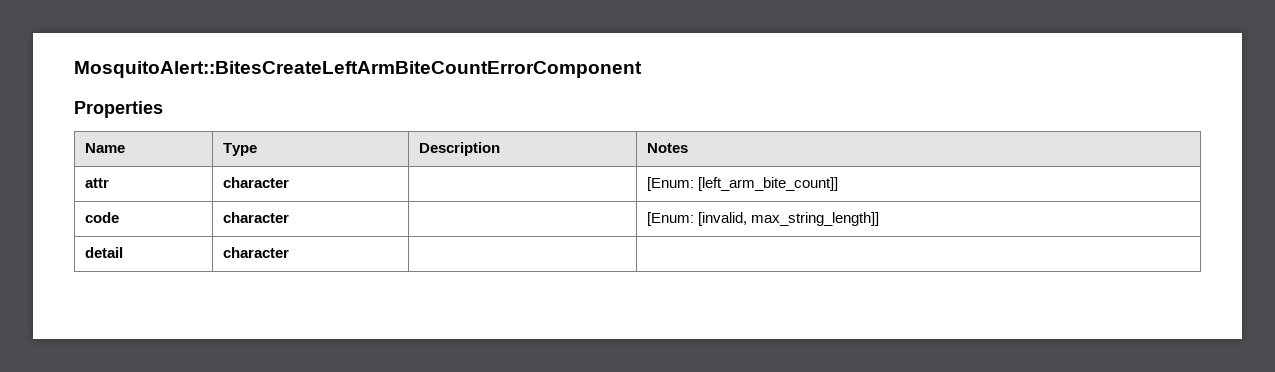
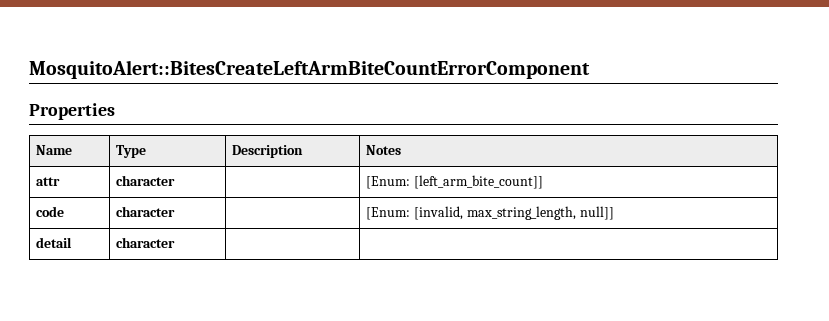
- code | character | | [Enum: [invalid, max_string_length]]
+ code | character | | [Enum: [invalid, max_string_length, null]]

